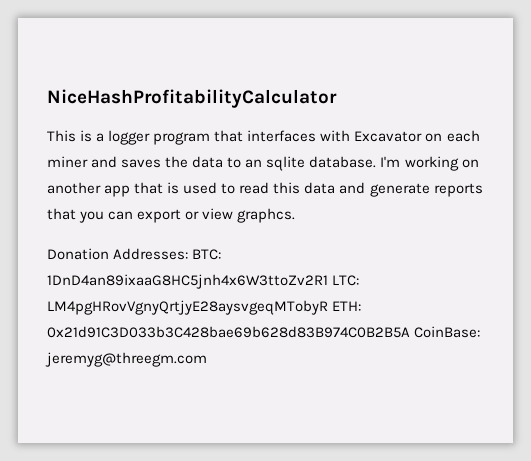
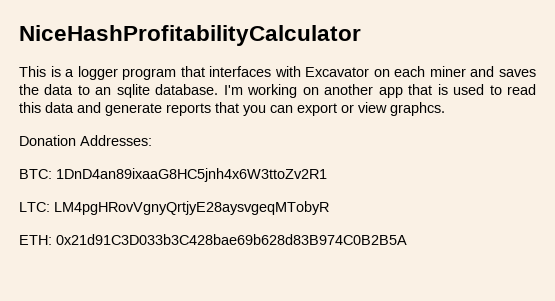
- Donation Addresses: BTC: 1DnD4an89ixaaG8HC5jnh4x6W3ttoZv2R1 LTC: LM4pgHRovVgnyQrtjyE28aysvgeqMTobyR ETH: 0x21d91C3D033b3C428bae69b628d83B974C0B2B5A CoinBase: jeremyg@threegm.com
+ Donation Addresses:
+ BTC: 1DnD4an89ixaaG8HC5jnh4x6W3ttoZv2R1
+ LTC: LM4pgHRovVgnyQrtjyE28aysvgeqMTobyR
+ ETH: 0x21d91C3D033b3C428bae69b628d83B974C0B2B5A

